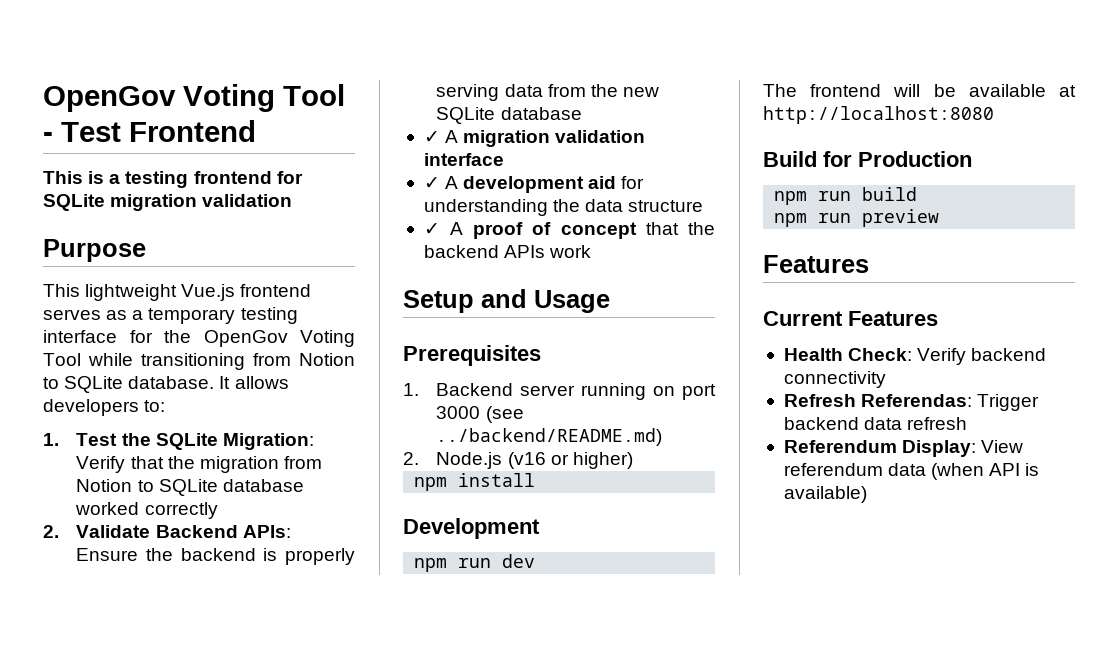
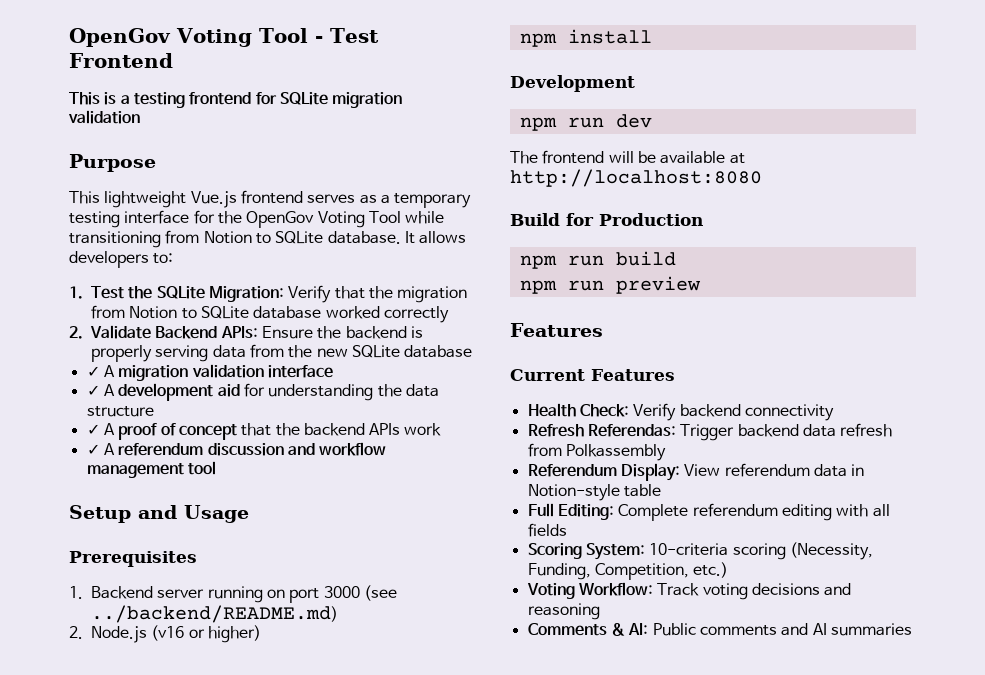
+ ✓ A referendum discussion and workflow management tool
- Refresh Referendas: Trigger backend data refresh
+ Refresh Referendas: Trigger backend data refresh from Polkassembly
- Referendum Display: View referendum data (when API is available)
+ Referendum Display: View referendum data in Notion-style table
+ Full Editing: Complete referendum editing with all fields
+ Scoring System: 10-criteria scoring (Necessity, Funding, Competition, etc.)
+ Voting Workflow: Track voting decisions and reasoning
+ Comments & AI: Public comments and AI summaries

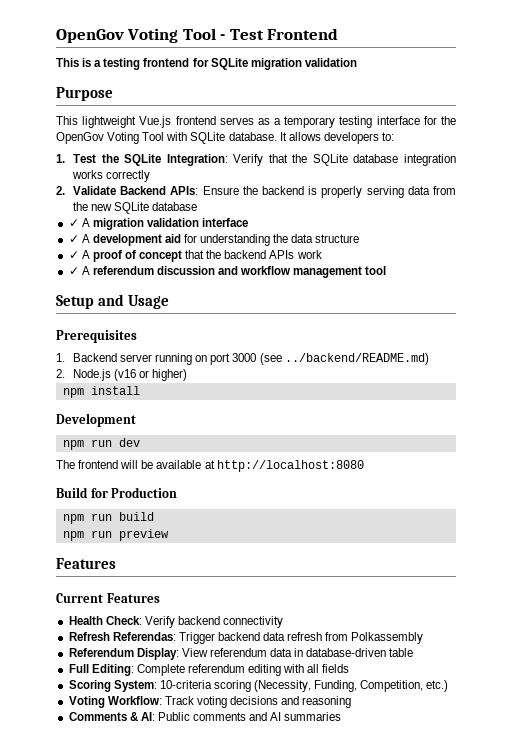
- This lightweight Vue.js frontend serves as a temporary testing interface for the OpenGov Voting Tool while transitioning from Notion to SQLite database.
+ This lightweight Vue.js frontend serves as a temporary testing interface for the OpenGov Voting Tool with SQLite database.
- 1. Test the SQLite Migration: Verify that the migration from Notion to SQLite database worked correctly
+ 1. Test the SQLite Integration: Verify that the SQLite database integration works correctly
- Referendum Display: View referendum data in Notion-style table
+ Referendum Display: View referendum data in database-driven table

